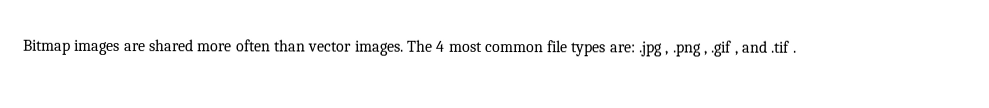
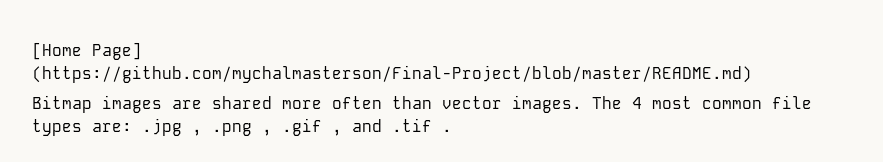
+ [Home Page] (https://github.com/mychalmasterson/Final-Project/blob/master/README.md)

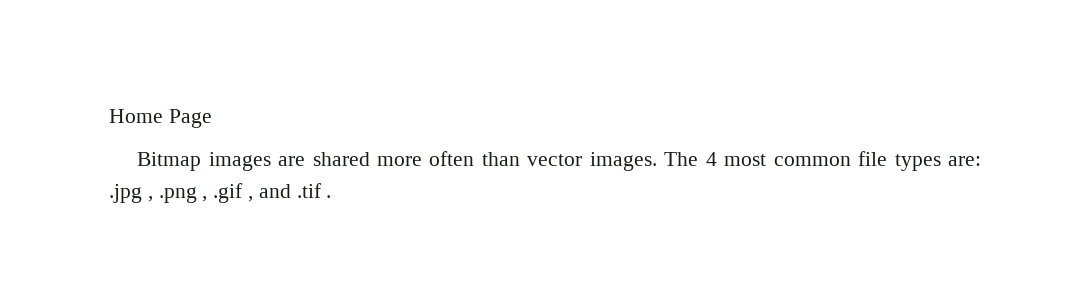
- [Home Page] (https://github.com/mychalmasterson/Final-Project/blob/master/README.md)
+ Home Page

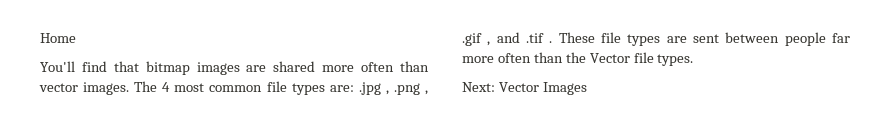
- Home Page
- Bitmap images are shared more often than vector images.
+ Home
+ You'll find that bitmap images are shared more often than vector images.
+ These file types are sent between people far more often than the Vector file types.
+ Next: Vector Images

